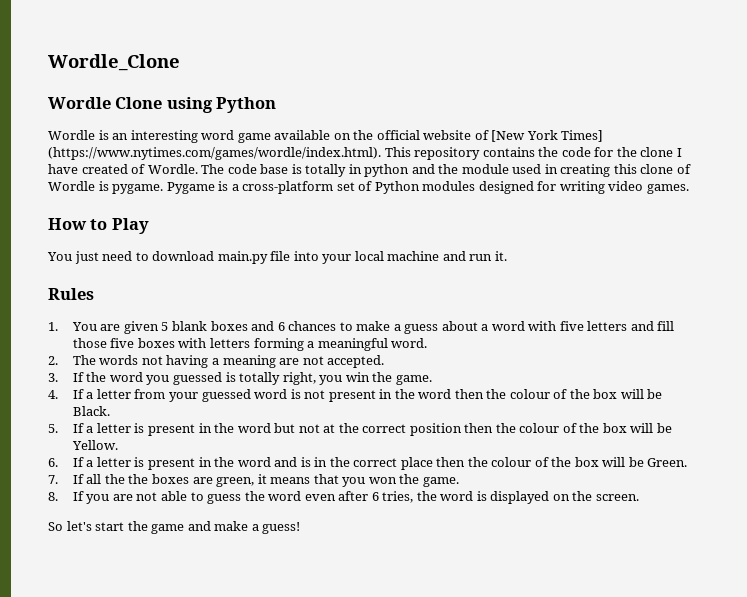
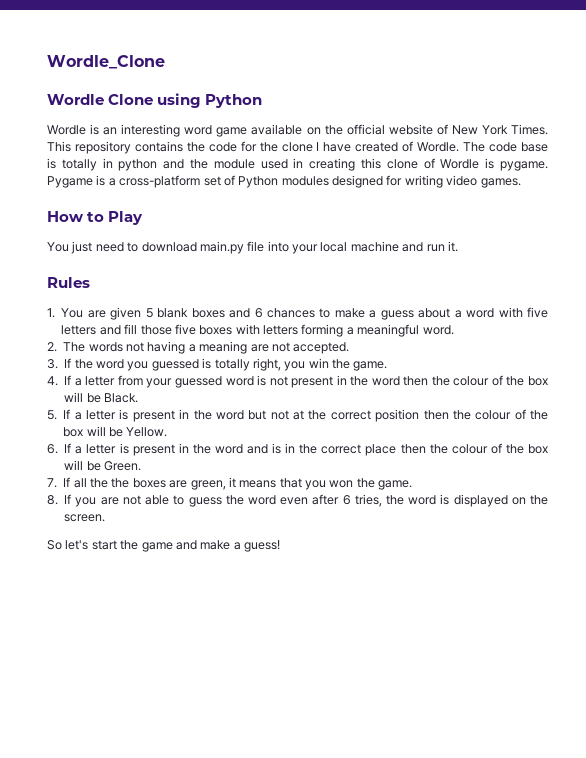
- Wordle is an interesting word game available on the official website of [New York Times] (https://www.nytimes.com/games/wordle/index.html). This repository contains the code for the clone I have created of Wordle.
+ Wordle is an interesting word game available on the official website of New York Times. This repository contains the code for the clone I have created of Wordle.

